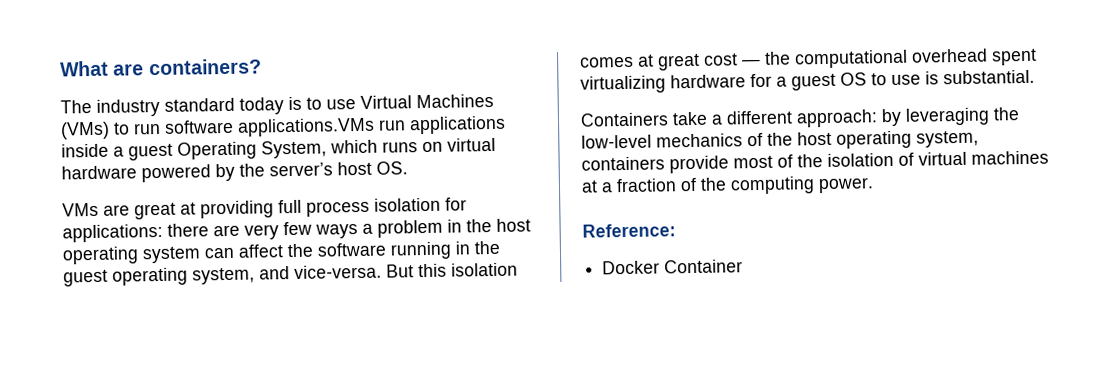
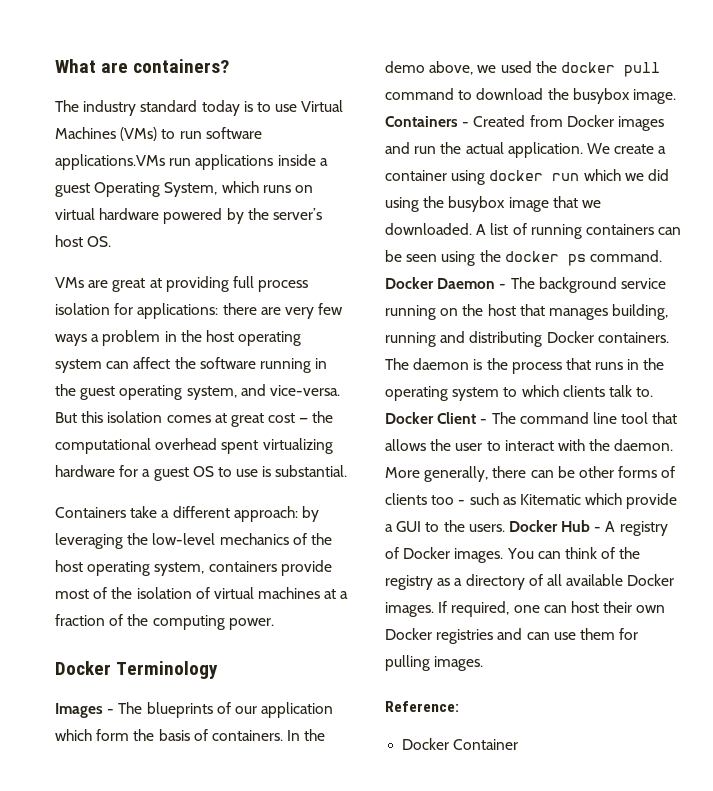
+ Docker Terminology
+ Images - The blueprints of our application which form the basis of containers. In the demo above, we used the docker pull command to download the busybox image. Containers - Created from Docker images and run the actual application. We create a container using docker run which we did using the busybox image that we downloaded. A list of running containers can be seen using the docker ps command. Docker Daemon - The background service running on the host that manages building, running and distributing Docker containers. The daemon is the process that runs in the operating system to which clients talk to. Docker Client - The command line tool that allows the user to interact with the daemon. More generally, there can be other forms of clients too - such as Kitematic which provide a GUI to the users. Docker Hub - A registry of Docker images. You can think of the registry as a directory of all available Docker images. If required, one can host their own Docker registries and can use them for pulling images.

